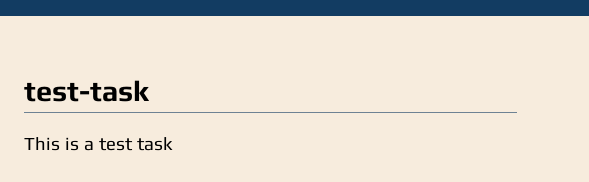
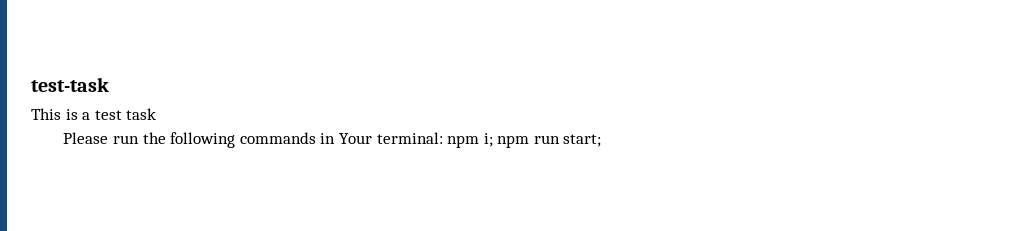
+ Please run the following commands in Your terminal: npm i; npm run start;

